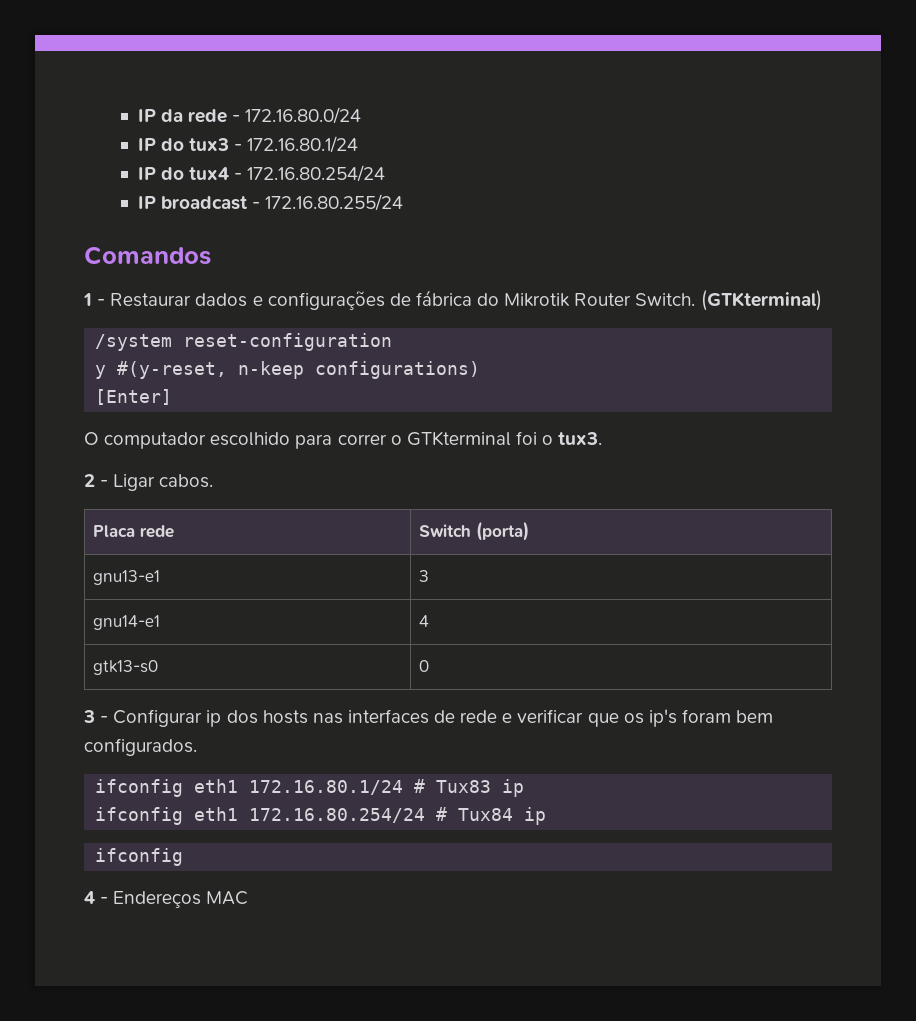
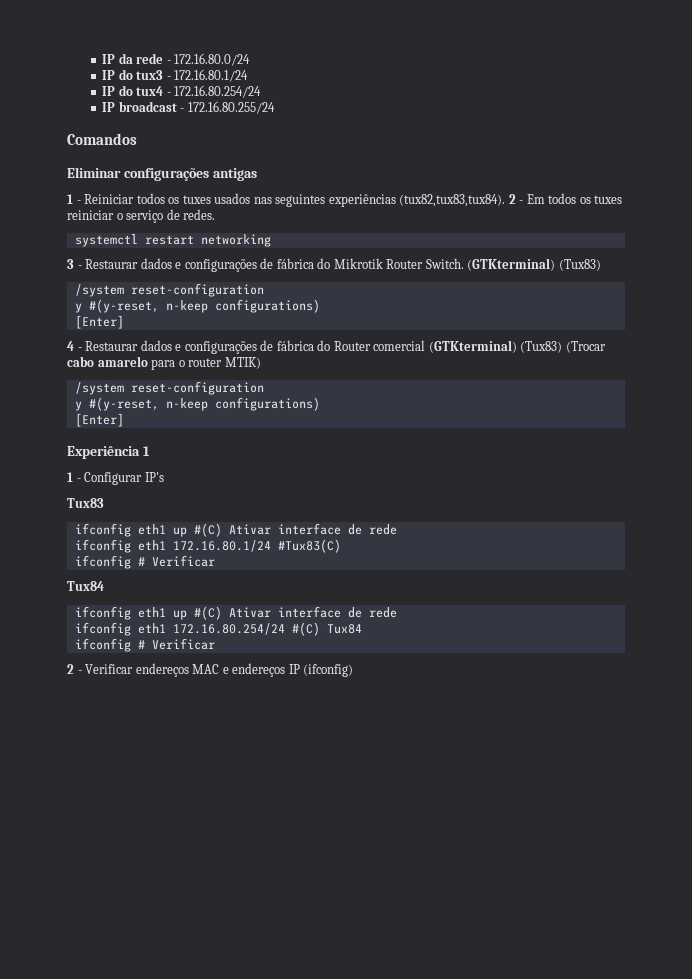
- 1 - Restaurar dados e configurações de fábrica do Mikrotik Router Switch. (GTKterminal)
+ Eliminar configurações antigas
+ 1 - Reiniciar todos os tuxes usados nas seguintes experiências (tux82,tux83,tux84). 2 - Em todos os tuxes reiniciar o serviço de redes.
+ systemctl restart networking
+ 3 - Restaurar dados e configurações de fábrica do Mikrotik Router Switch. (GTKterminal) (Tux83)
  /system reset-configuration
  y #(y-reset, n-keep configurations)
  [Enter]
- O computador escolhido para correr o GTKterminal foi o tux3.
- 2 - Ligar cabos.
- Placa rede | Switch (porta)
- gnu13-e1 | 3
- gnu14-e1 | 4
- gtk13-s0 | 0
- 3 - Configurar ip dos hosts nas interfaces de rede e verificar que os ip's foram bem configurados.
- ifconfig eth1 172.16.80.1/24 # Tux83 ip
+ 4 - Restaurar dados e configurações de fábrica do Router comercial (GTKterminal) (Tux83) (Trocar cabo amarelo para o router MTIK)
+ /system reset-configuration
+ y #(y-reset, n-keep configurations)
+ [Enter]
+ Experiência 1
+ 1 - Configurar IP's
+ Tux83
+ ifconfig eth1 up #(C) Ativar interface de rede
+ ifconfig eth1 172.16.80.1/24 #Tux83(C)
+ ifconfig # Verificar
+ Tux84
+ ifconfig eth1 up #(C) Ativar interface de rede
- ifconfig eth1 172.16.80.254/24 # Tux84 ip
- ifconfig
- 4 - Endereços MAC
+ ifconfig eth1 172.16.80.254/24 #(C) Tux84
+ ifconfig # Verificar
+ 2 - Verificar endereços MAC e endereços IP (ifconfig)

